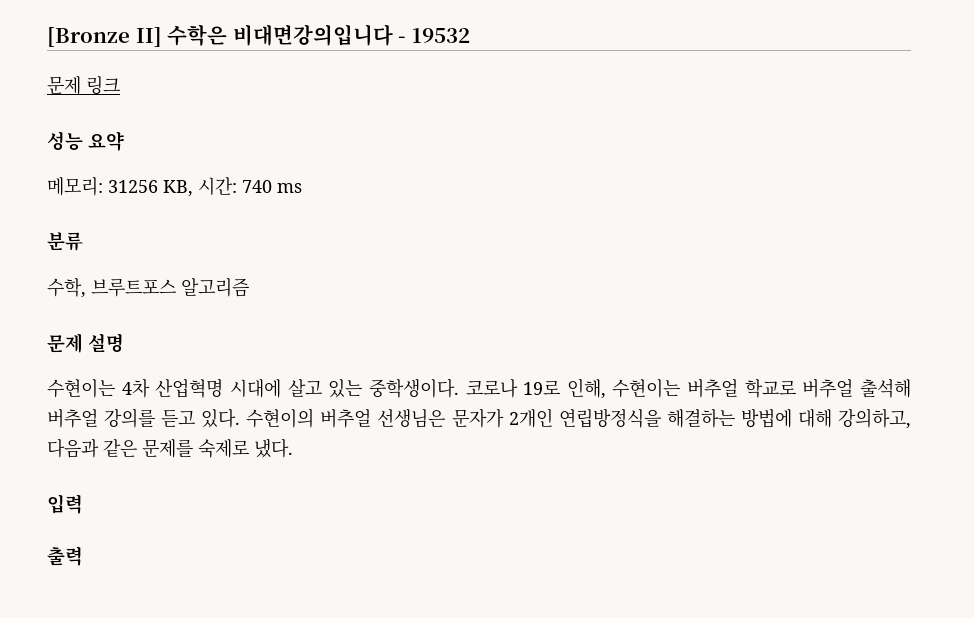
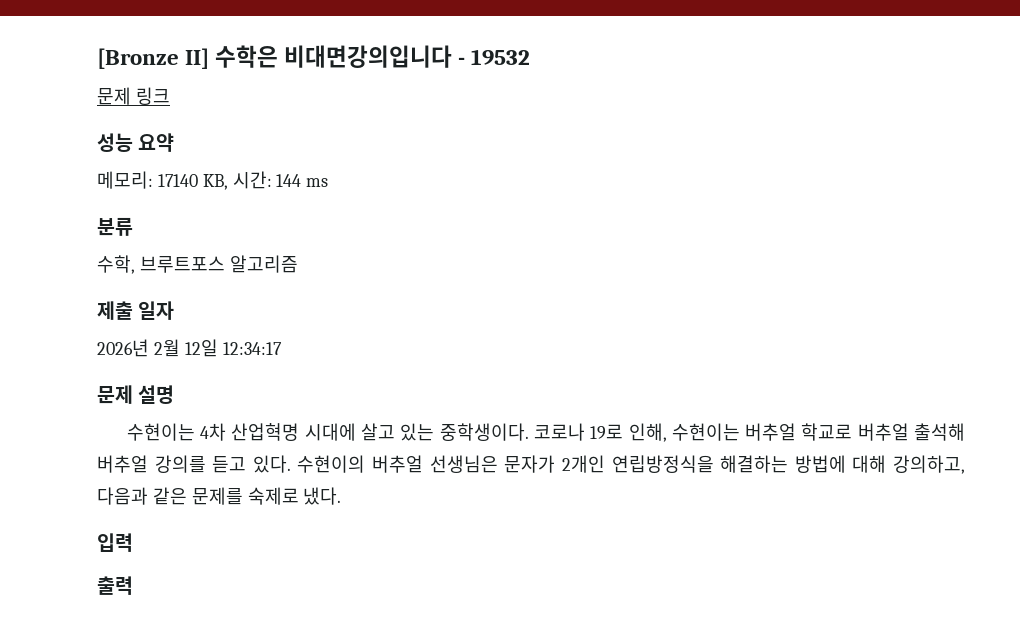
- 메모리: 31256 KB, 시간: 740 ms
+ 메모리: 17140 KB, 시간: 144 ms
+ 제출 일자
+ 2026년 2월 12일 12:34:17

